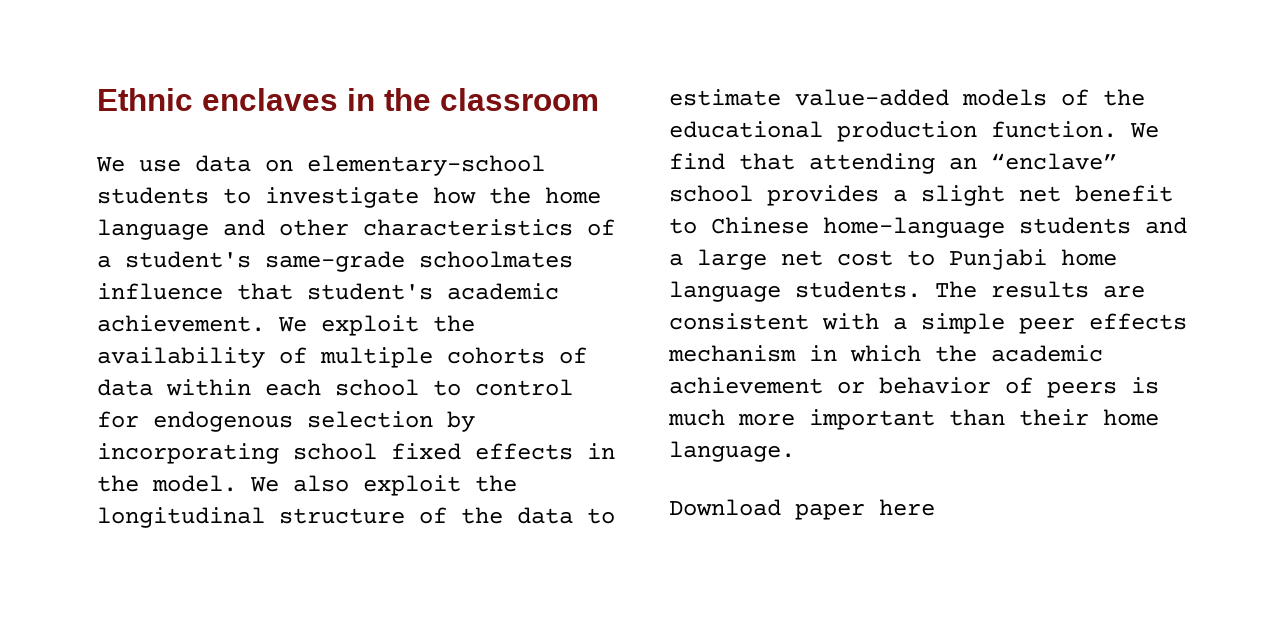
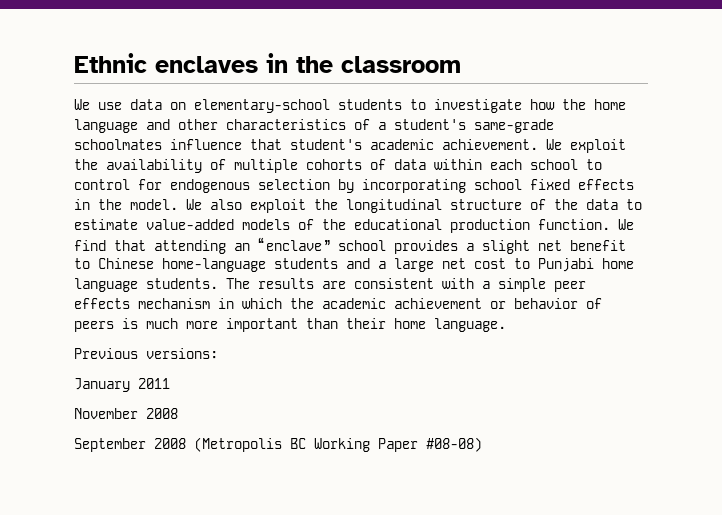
- Download paper here
+ Previous versions:
+ January 2011
+ November 2008
+ September 2008 (Metropolis BC Working Paper #08-08)

